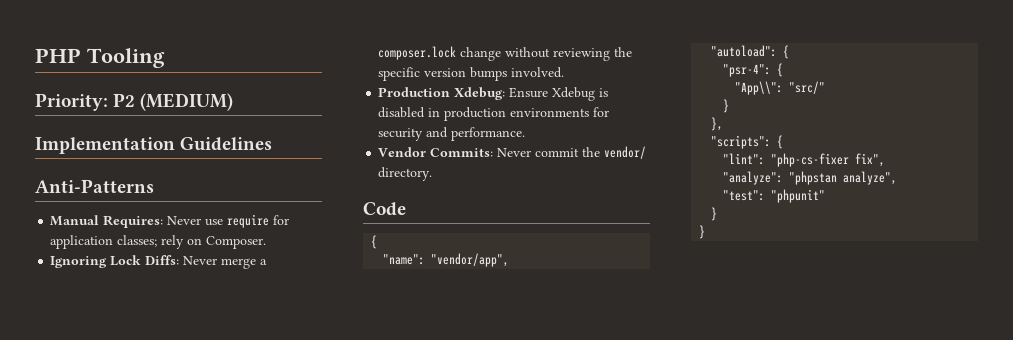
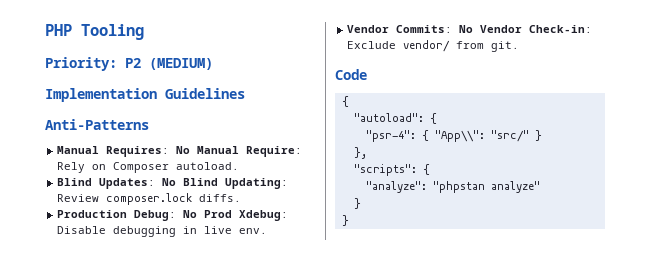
- Manual Requires: Never use require for application classes; rely on Composer.
- Ignoring Lock Diffs: Never merge a composer.lock change without reviewing the specific version bumps involved.
- Production Xdebug: Ensure Xdebug is disabled in production environments for security and performance.
- Vendor Commits: Never commit the vendor/ directory.
+ Manual Requires: No Manual Require: Rely on Composer autoload.
+ Blind Updates: No Blind Updating: Review composer.lock diffs.
+ Production Debug: No Prod Xdebug: Disable debugging in live env.
+ Vendor Commits: No Vendor Check-in: Exclude vendor/ from git.
- "name": "vendor/app",
- "psr-4": {
- "App\\": "src/"
- }
+ "psr-4": { "App\\": "src/" }
- "lint": "php-cs-fixer fix",
- "analyze": "phpstan analyze",
- "test": "phpunit"
+ "analyze": "phpstan analyze"

